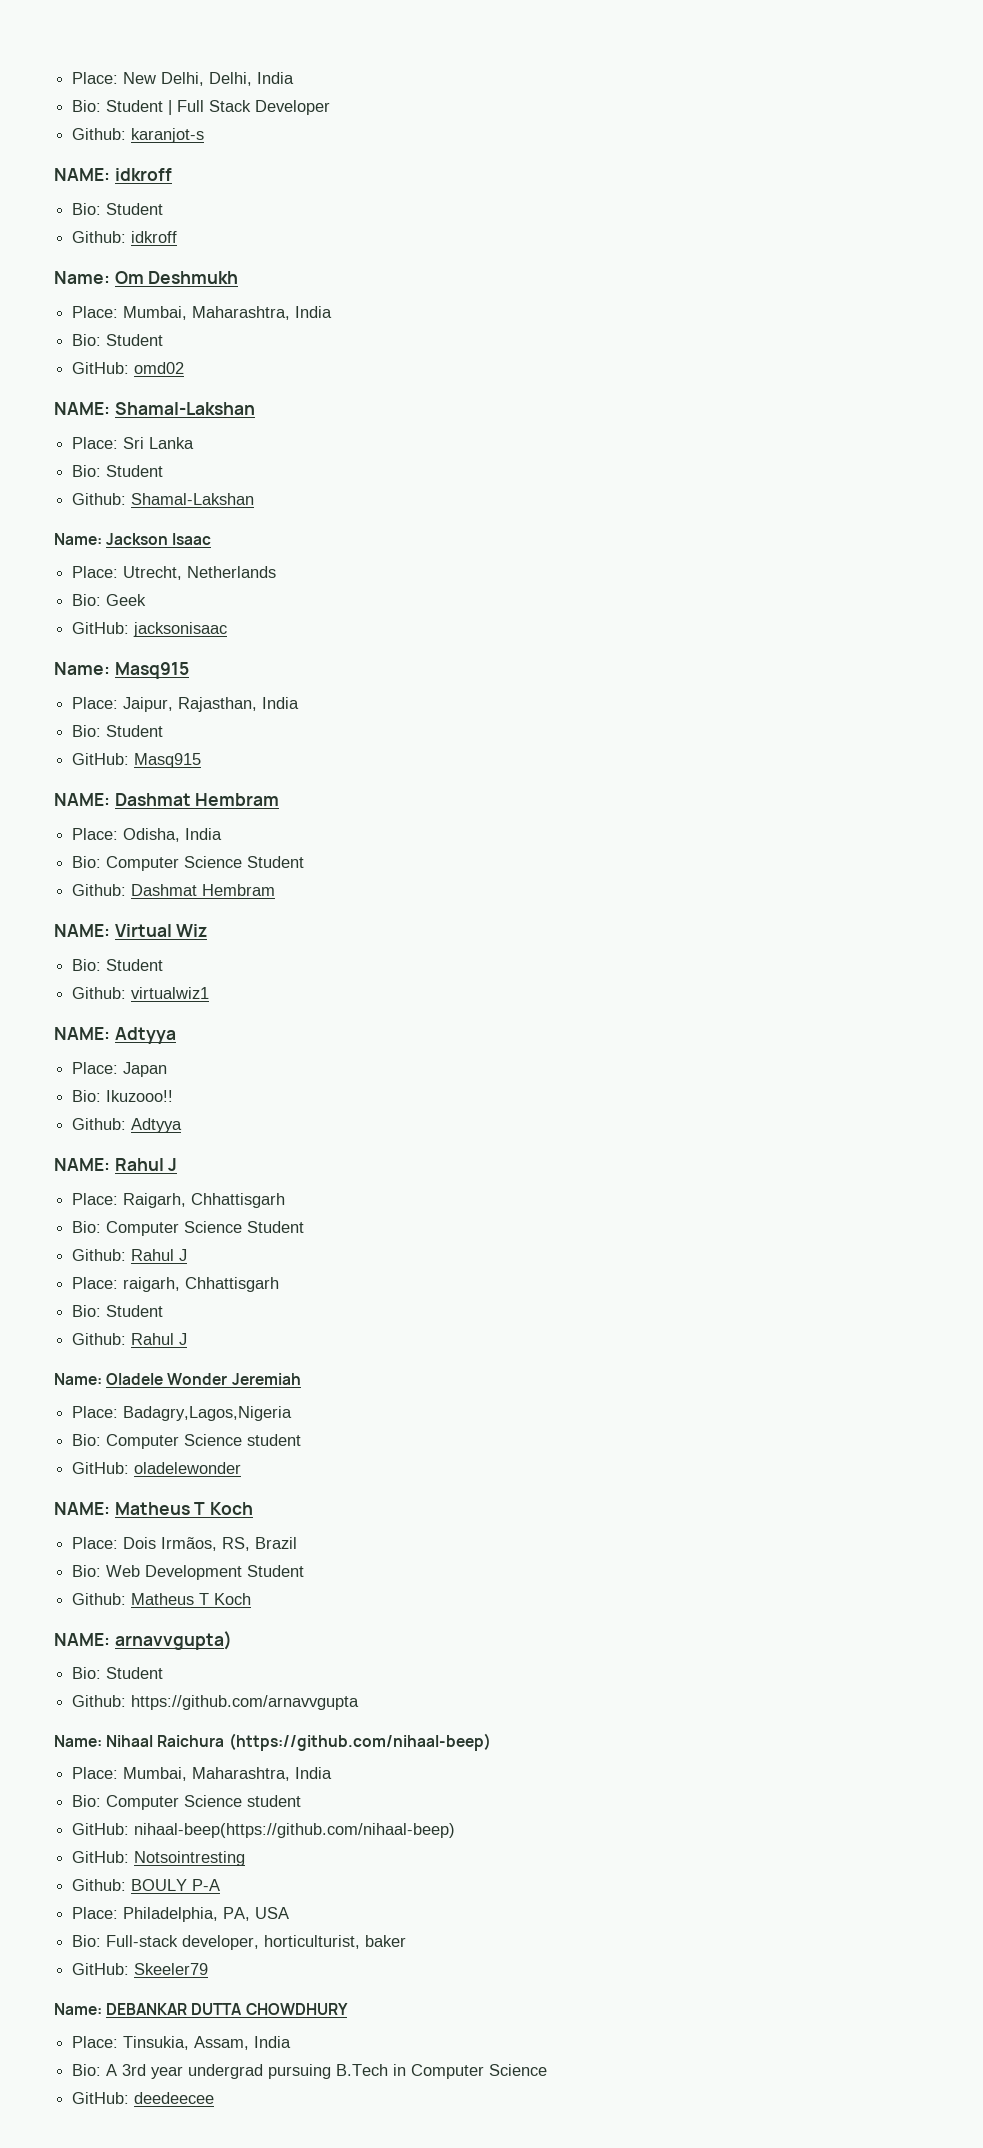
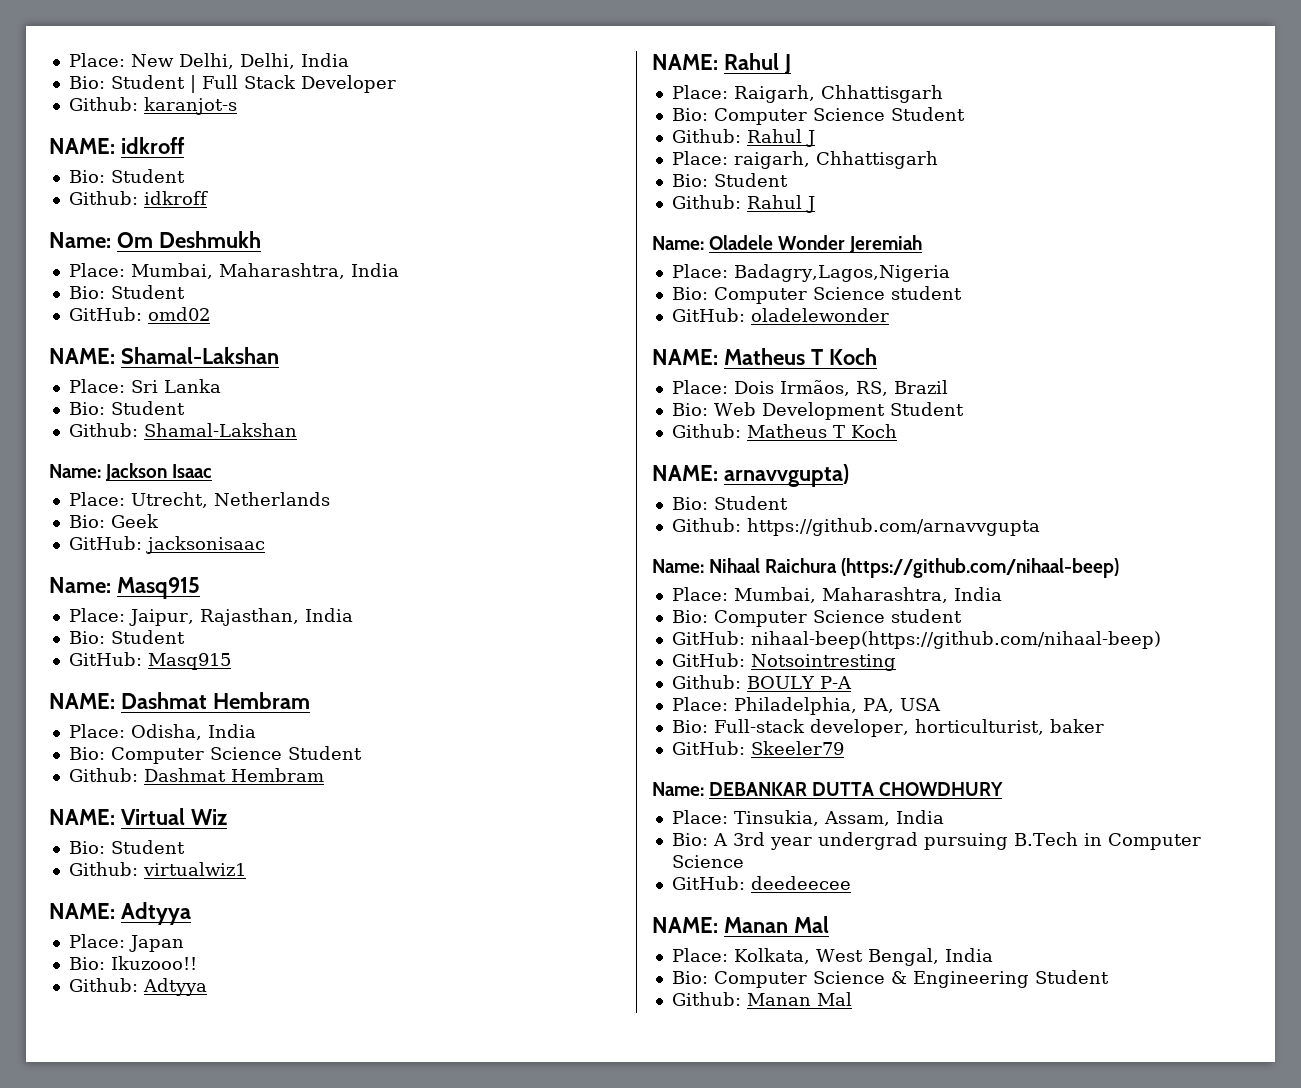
+ NAME: Manan Mal
+ Place: Kolkata, West Bengal, India
+ Bio: Computer Science & Engineering Student
+ Github: Manan Mal

